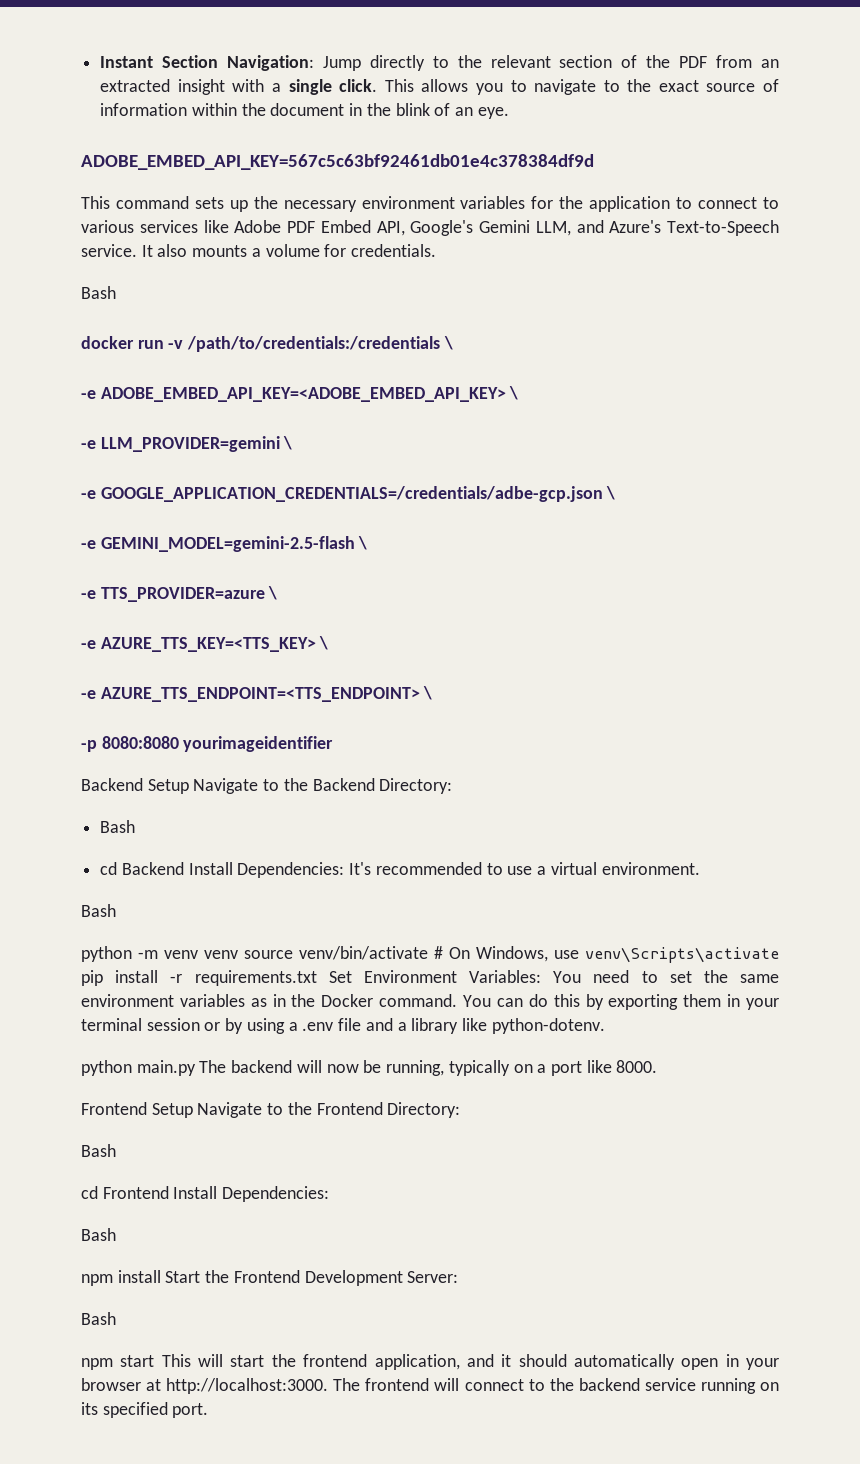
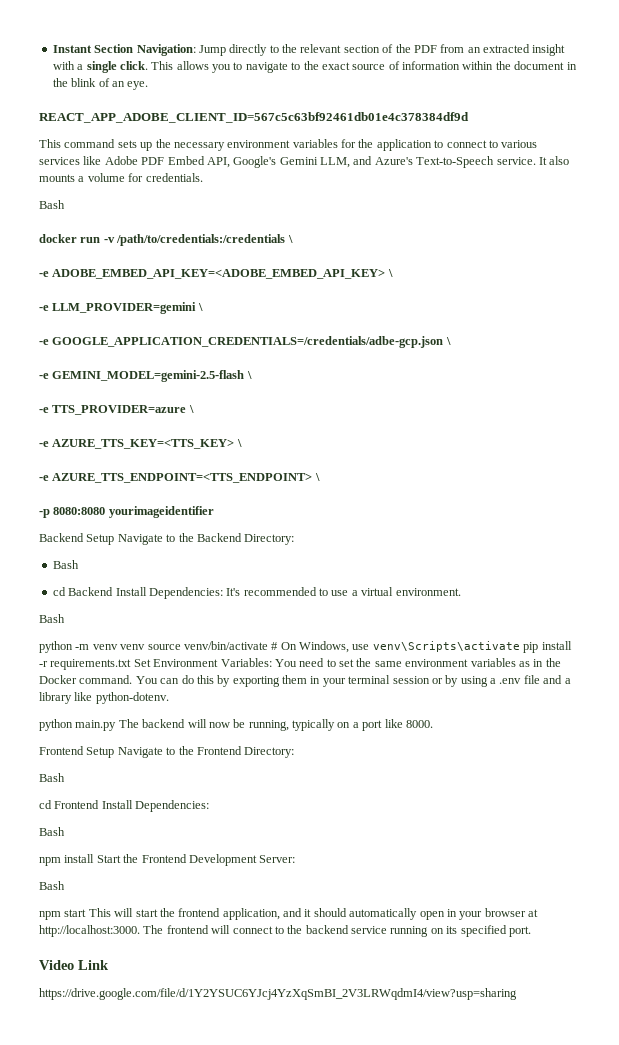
- ADOBE_EMBED_API_KEY=567c5c63bf92461db01e4c378384df9d
+ REACT_APP_ADOBE_CLIENT_ID=567c5c63bf92461db01e4c378384df9d
+ Video Link
+ https://drive.google.com/file/d/1Y2YSUC6YJcj4YzXqSmBI_2V3LRWqdmI4/view?usp=sharing

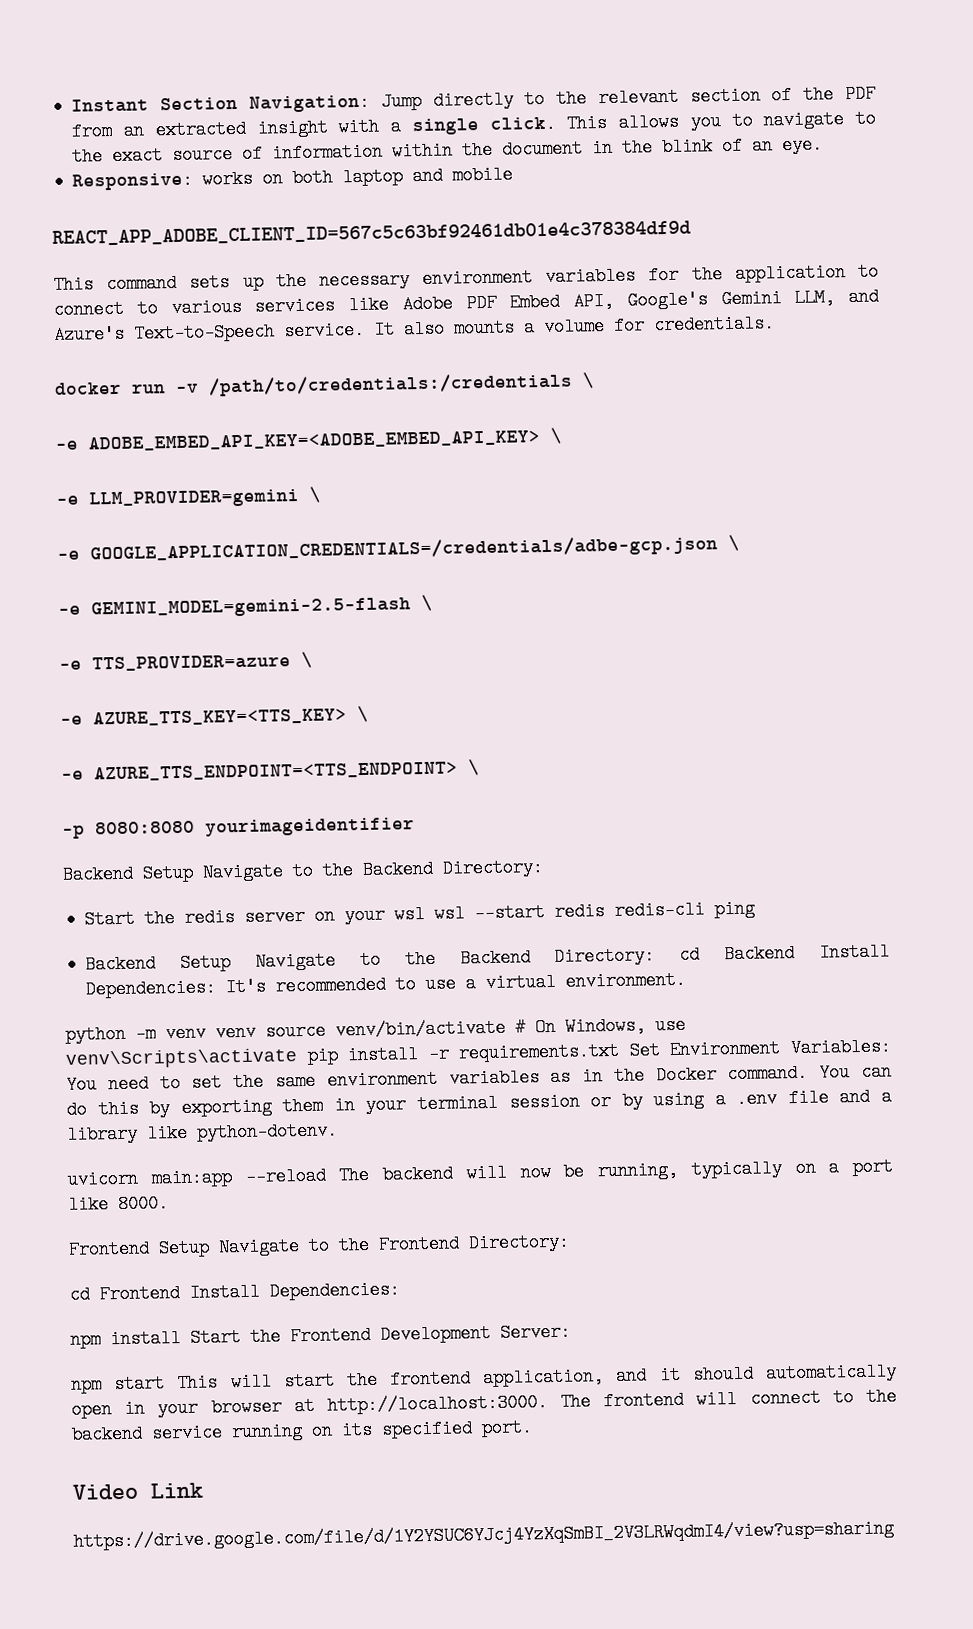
+ Responsive: works on both laptop and mobile
  It also mounts a volume for credentials.
- Bash
  -p 8080:8080 yourimageidentifier
  Backend Setup Navigate to the Backend Directory:
- Bash
- cd Backend Install Dependencies: It's recommended to use a virtual environment.
- Bash
+ Start the redis server on your wsl wsl --start redis redis-cli ping
+ Backend Setup Navigate to the Backend Directory: cd Backend Install Dependencies: It's recommended to use a virtual environment.
- python main.py The backend will now be running, typically on a port like 8000.
+ uvicorn main:app --reload The backend will now be running, typically on a port like 8000.
  Frontend Setup Navigate to the Frontend Directory:
- Bash
  cd Frontend Install Dependencies:
- Bash
  npm install Start the Frontend Development Server:
- Bash

